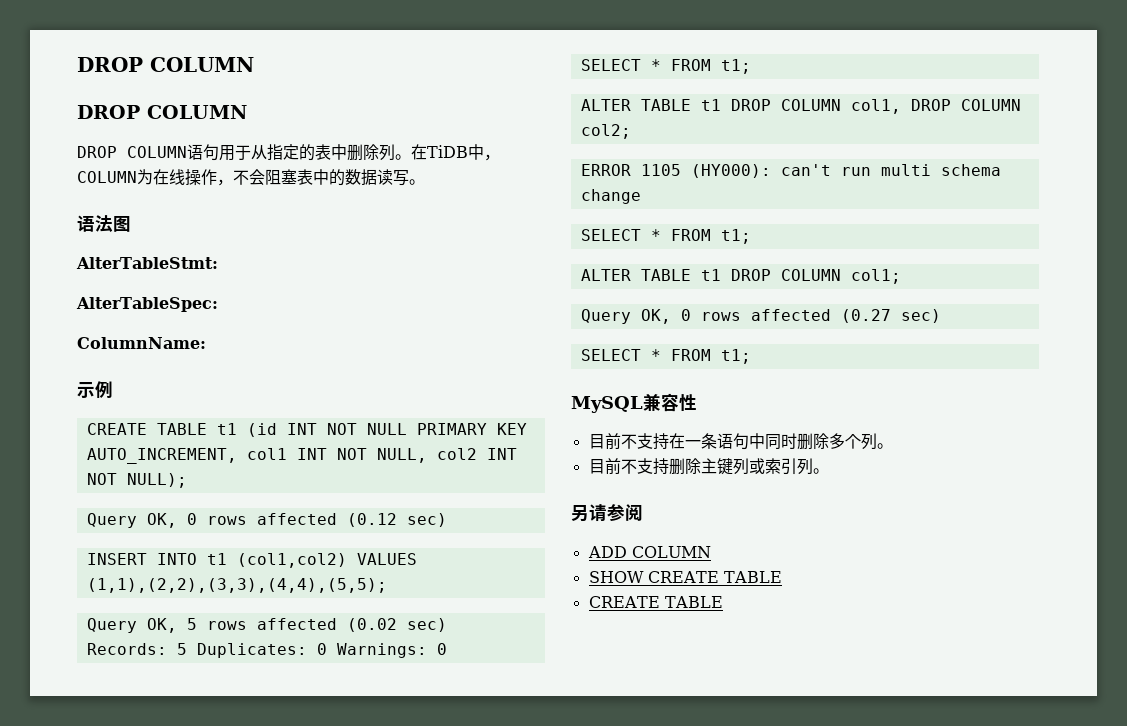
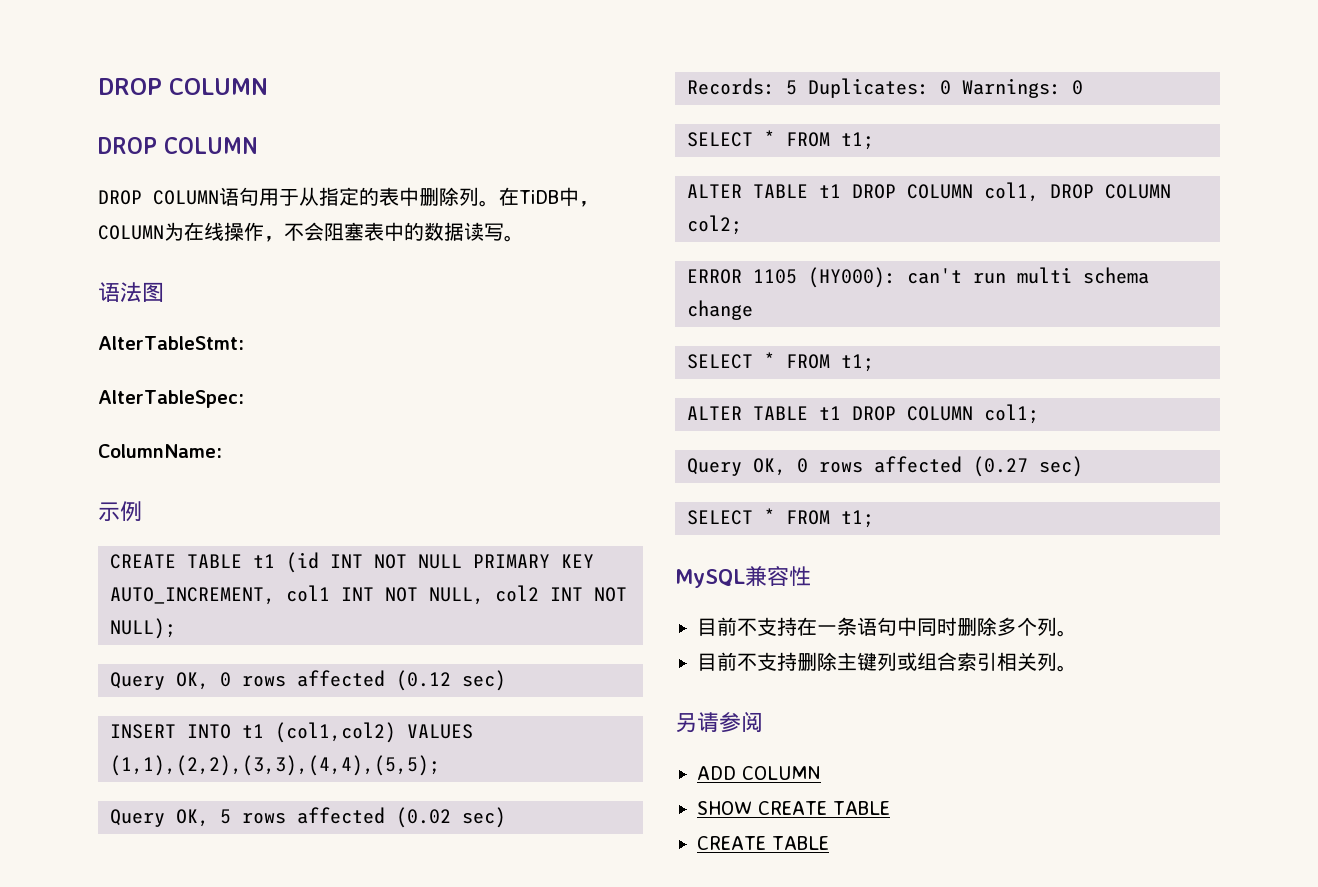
- 目前不支持删除主键列或索引列。
+ 目前不支持删除主键列或组合索引相关列。

